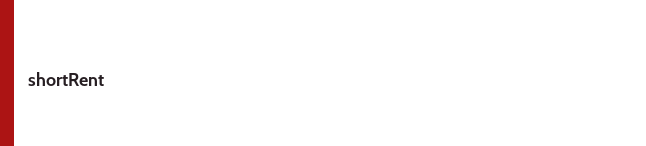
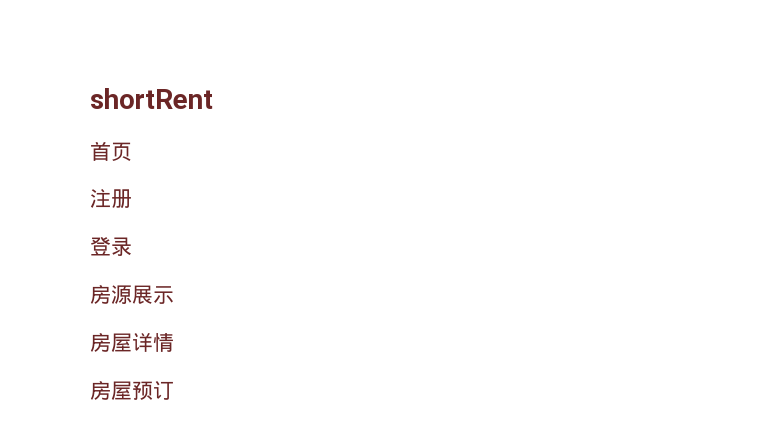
+ 首页
+ 注册
+ 登录
+ 房源展示
+ 房屋详情
+ 房屋预订

